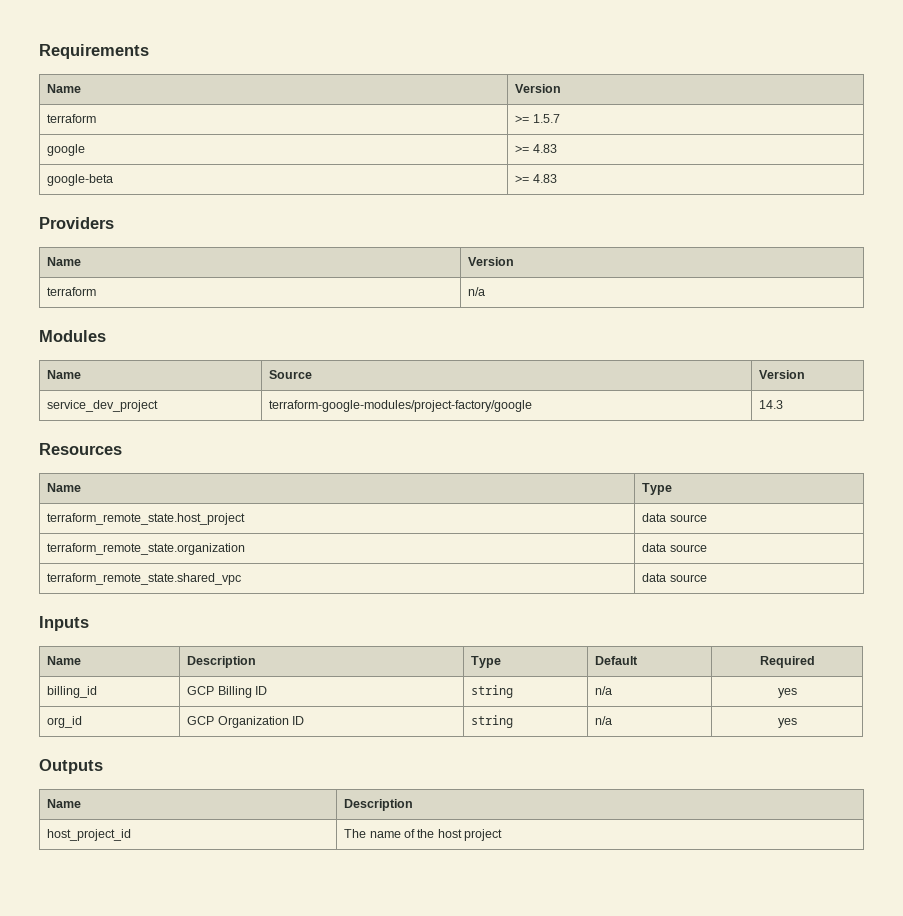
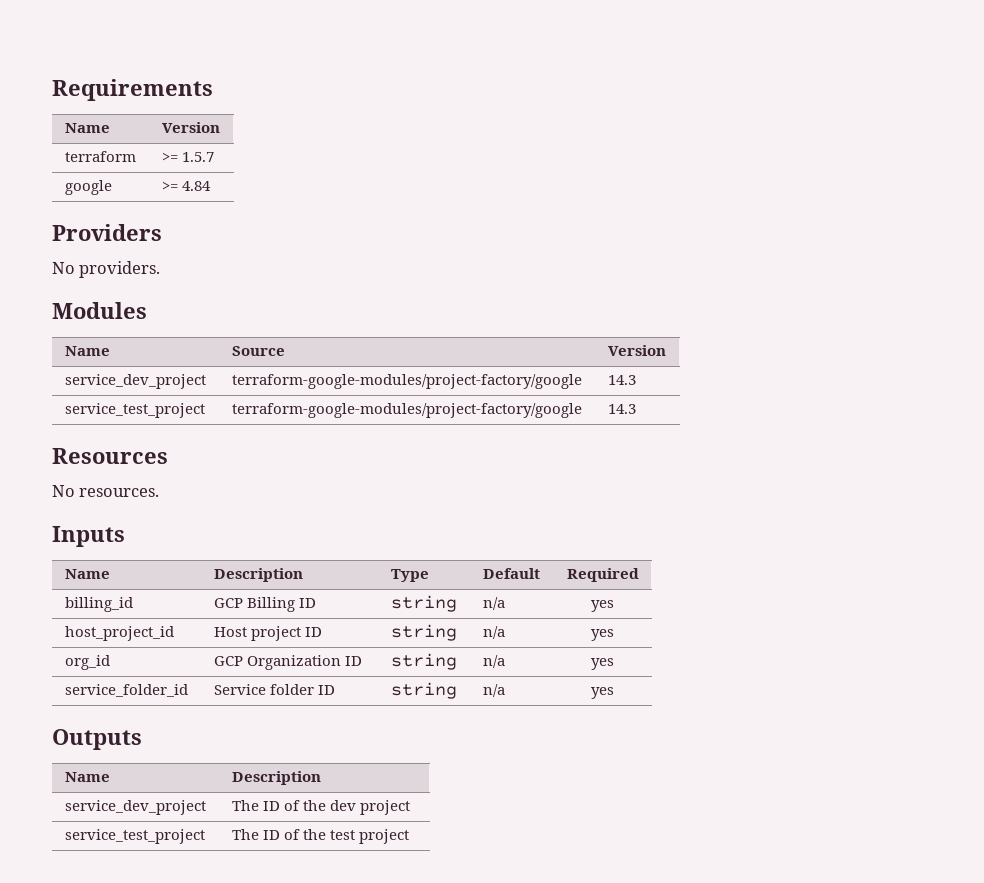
- google | >= 4.83
- google-beta | >= 4.83
+ google | >= 4.84
  Providers
- Name | Version
- terraform | n/a
+ No providers.
+ service_test_project | terraform-google-modules/project-factory/google | 14.3
  Resources
- Name | Type
- terraform_remote_state.host_project | data source
- terraform_remote_state.organization | data source
- terraform_remote_state.shared_vpc | data source
+ No resources.
+ host_project_id | Host project ID | string | n/a | yes
+ service_folder_id | Service folder ID | string | n/a | yes
- host_project_id | The name of the host project
+ service_dev_project | The ID of the dev project
+ service_test_project | The ID of the test project

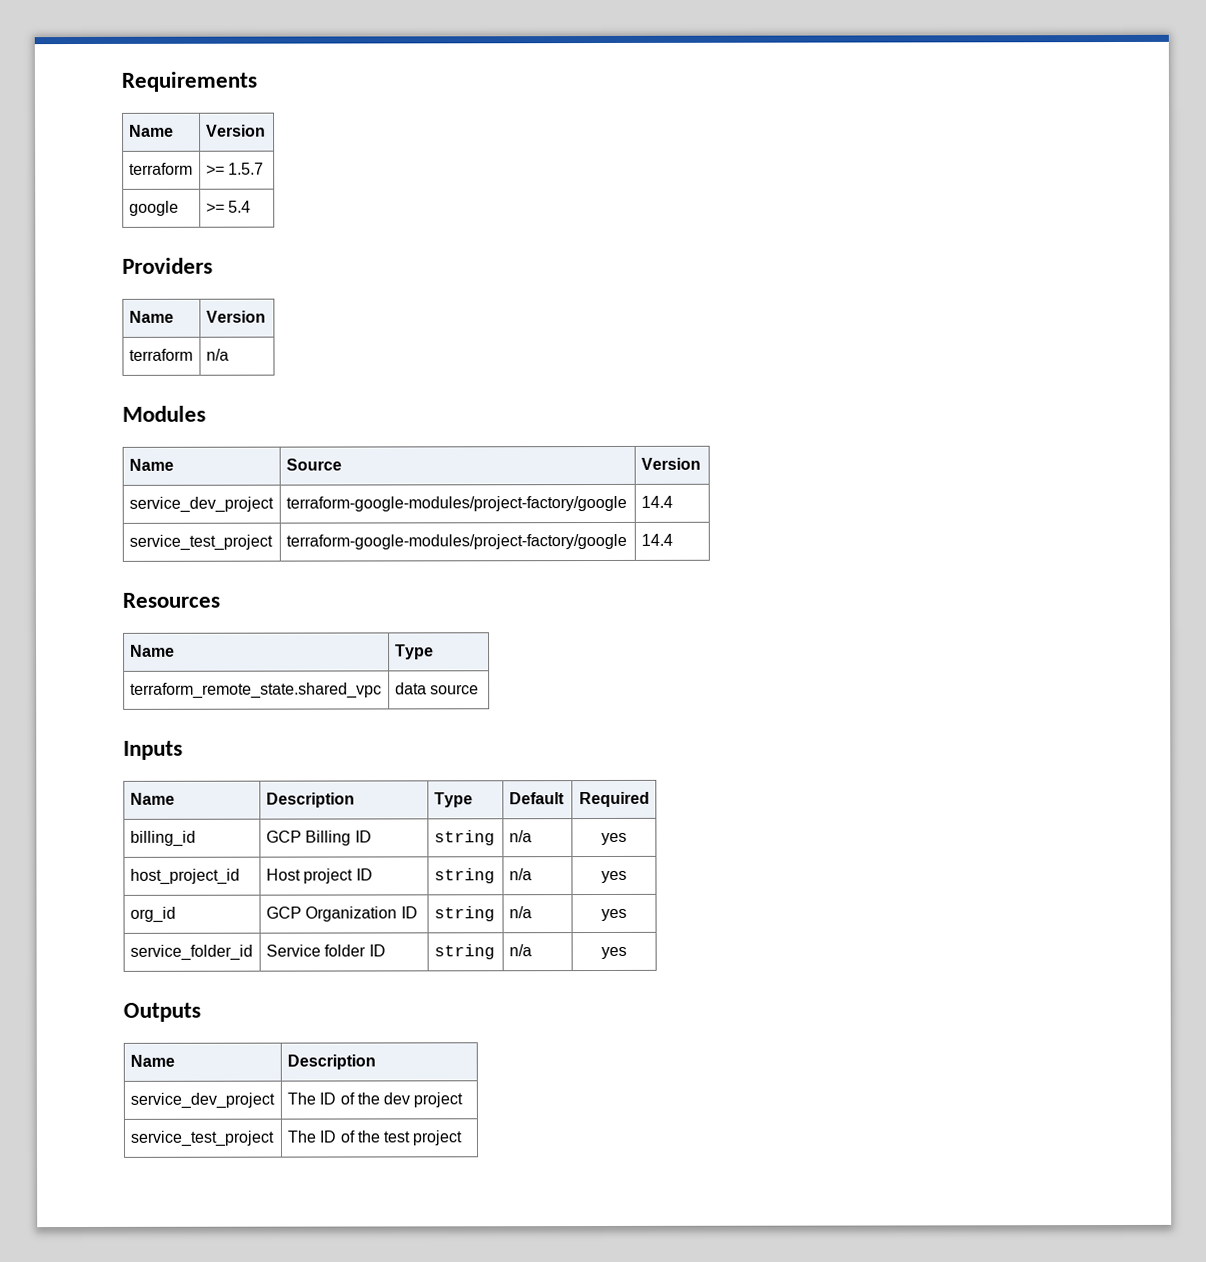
- google | >= 4.84
+ google | >= 5.4
  Providers
- No providers.
+ Name | Version
+ terraform | n/a
- service_dev_project | terraform-google-modules/project-factory/google | 14.3
+ service_dev_project | terraform-google-modules/project-factory/google | 14.4
- service_test_project | terraform-google-modules/project-factory/google | 14.3
+ service_test_project | terraform-google-modules/project-factory/google | 14.4
- No resources.
+ Name | Type
+ terraform_remote_state.shared_vpc | data source

